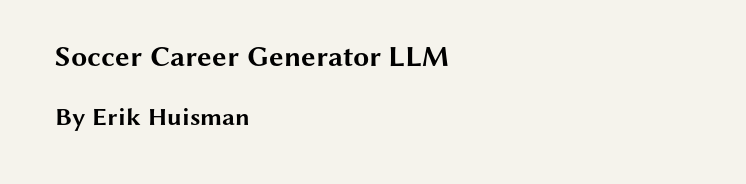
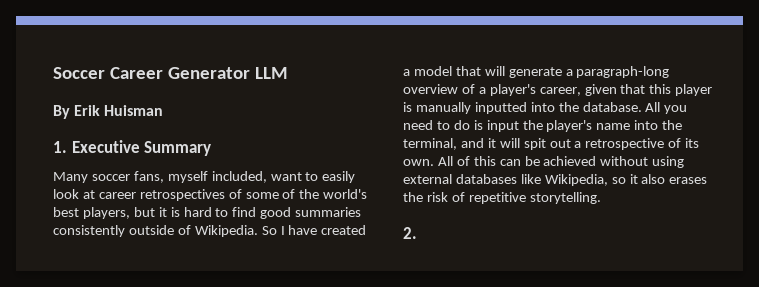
+ 1. Executive Summary
+ Many soccer fans, myself included, want to easily look at career retrospectives of some of the world's best players, but it is hard to find good summaries consistently outside of Wikipedia. So I have created a model that will generate a paragraph-long overview of a player's career, given that this player is manually inputted into the database. All you need to do is input the player's name into the terminal, and it will spit out a retrospective of its own. All of this can be achieved without using external databases like Wikipedia, so it also erases the risk of repetitive storytelling.
+ 2.

